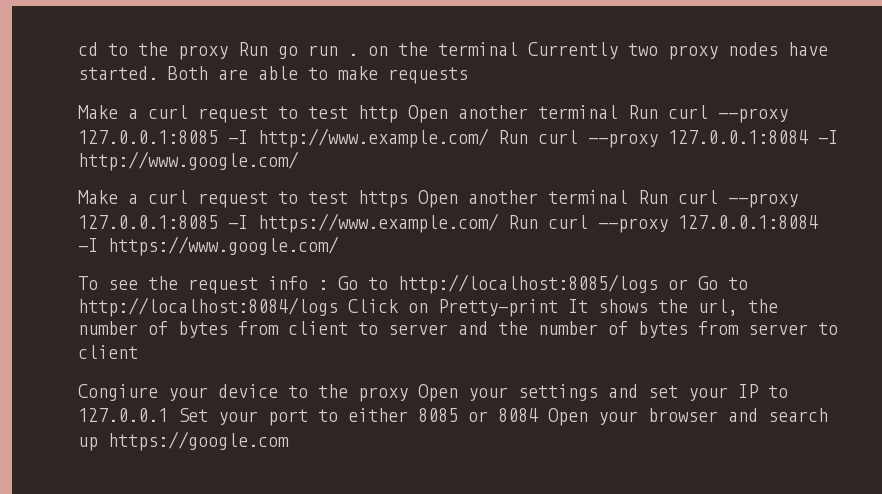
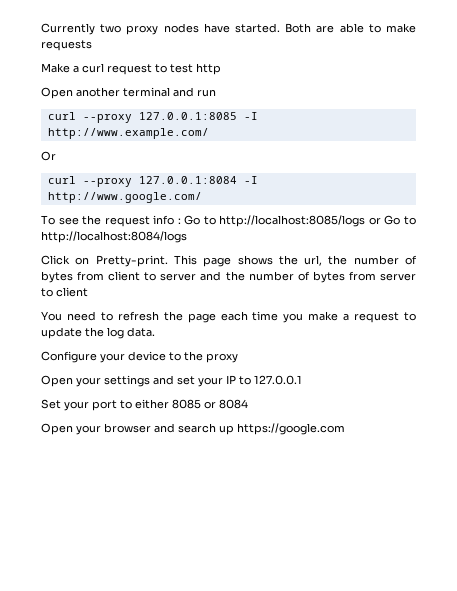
- cd to the proxy Run go run . on the terminal Currently two proxy nodes have started.
+ Currently two proxy nodes have started.
- Make a curl request to test http Open another terminal Run curl --proxy 127.0.0.1:8085 -I http://www.example.com/ Run curl --proxy 127.0.0.1:8084 -I http://www.google.com/
+ Make a curl request to test http
+ Open another terminal and run
+ curl --proxy 127.0.0.1:8085 -I http://www.example.com/
+ Or
+ curl --proxy 127.0.0.1:8084 -I http://www.google.com/
- Make a curl request to test https Open another terminal Run curl --proxy 127.0.0.1:8085 -I https://www.example.com/ Run curl --proxy 127.0.0.1:8084 -I https://www.google.com/
- To see the request info : Go to http://localhost:8085/logs or Go to http://localhost:8084/logs Click on Pretty-print It shows the url, the number of bytes from client to server and the number of bytes from server to client
+ To see the request info : Go to http://localhost:8085/logs or Go to http://localhost:8084/logs
+ Click on Pretty-print. This page shows the url, the number of bytes from client to server and the number of bytes from server to client
- Congiure your device to the proxy Open your settings and set your IP to 127.0.0.1 Set your port to either 8085 or 8084 Open your browser and search up https://google.com
+ You need to refresh the page each time you make a request to update the log data.
+ Configure your device to the proxy
+ Open your settings and set your IP to 127.0.0.1
+ Set your port to either 8085 or 8084
+ Open your browser and search up https://google.com

